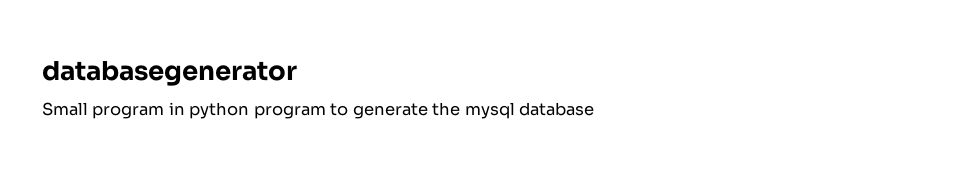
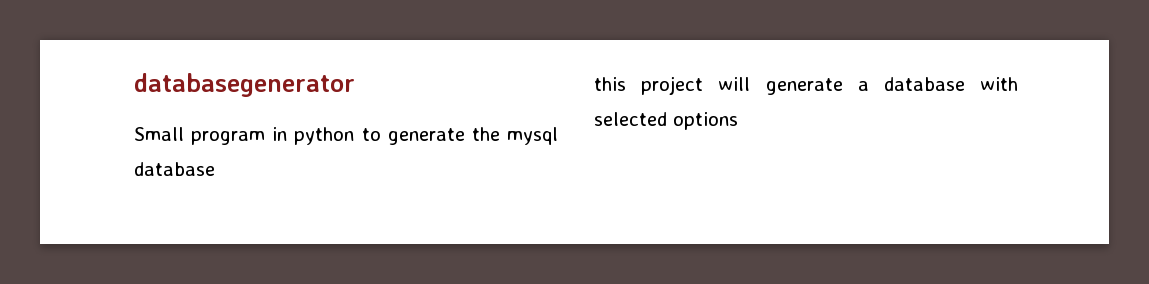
- Small program in python program to generate the mysql database
+ Small program in python to generate the mysql database
+ this project will generate a database with selected options

